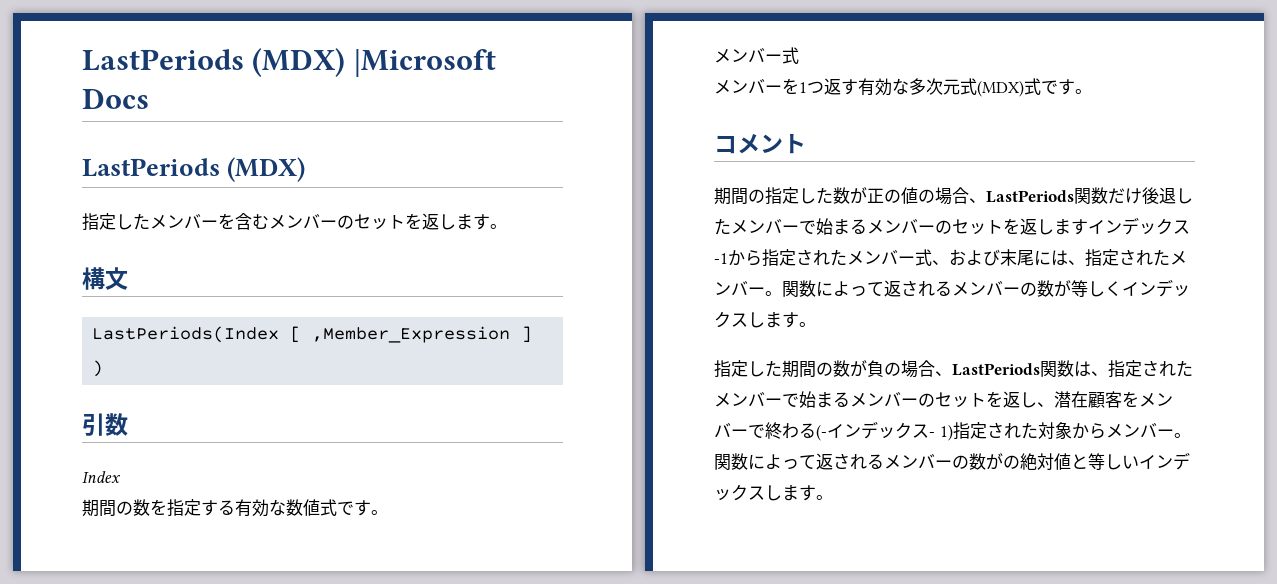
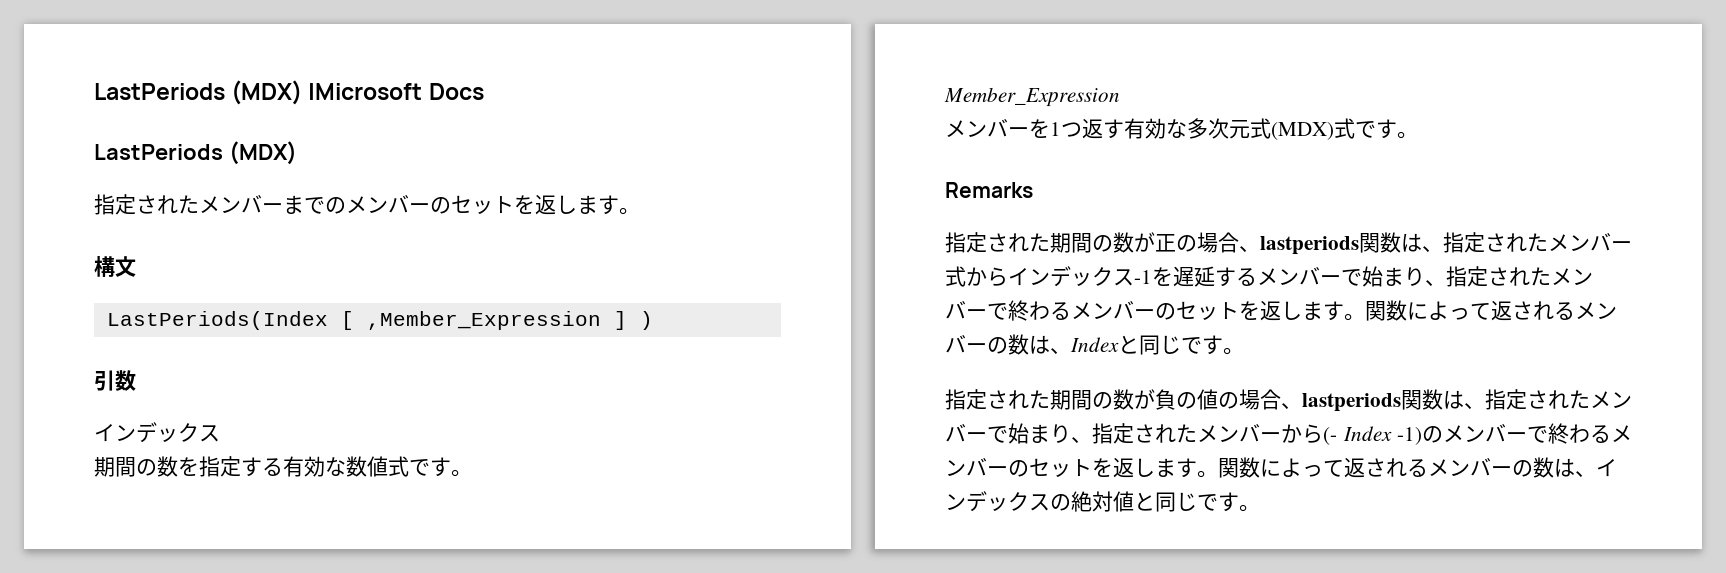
- 指定したメンバーを含むメンバーのセットを返します。
+ 指定されたメンバーまでのメンバーのセットを返します。
  引数
- Index
+ インデックス
  期間の数を指定する有効な数値式です。
- メンバー式
+ Member_Expression
- コメント
- 期間の指定した数が正の値の場合、LastPeriods関数だけ後退したメンバーで始まるメンバーのセットを返しますインデックス-1から指定されたメンバー式、および末尾には、指定されたメンバー。関数によって返されるメンバーの数が等しくインデックスします。
+ Remarks
+ 指定された期間の数が正の場合、lastperiods関数は、指定されたメンバー式からインデックス-1を遅延するメンバーで始まり、指定されたメンバーで終わるメンバーのセットを返します。関数によって返されるメンバーの数は、Indexと同じです。
- 指定した期間の数が負の場合、LastPeriods関数は、指定されたメンバーで始まるメンバーのセットを返し、潜在顧客をメンバーで終わる(-インデックス- 1)指定された対象からメンバー。関数によって返されるメンバーの数がの絶対値と等しいインデックスします。
+ 指定された期間の数が負の値の場合、lastperiods関数は、指定されたメンバーで始まり、指定されたメンバーから(- Index -1)のメンバーで終わるメンバーのセットを返します。関数によって返されるメンバーの数は、インデックスの絶対値と同じです。

